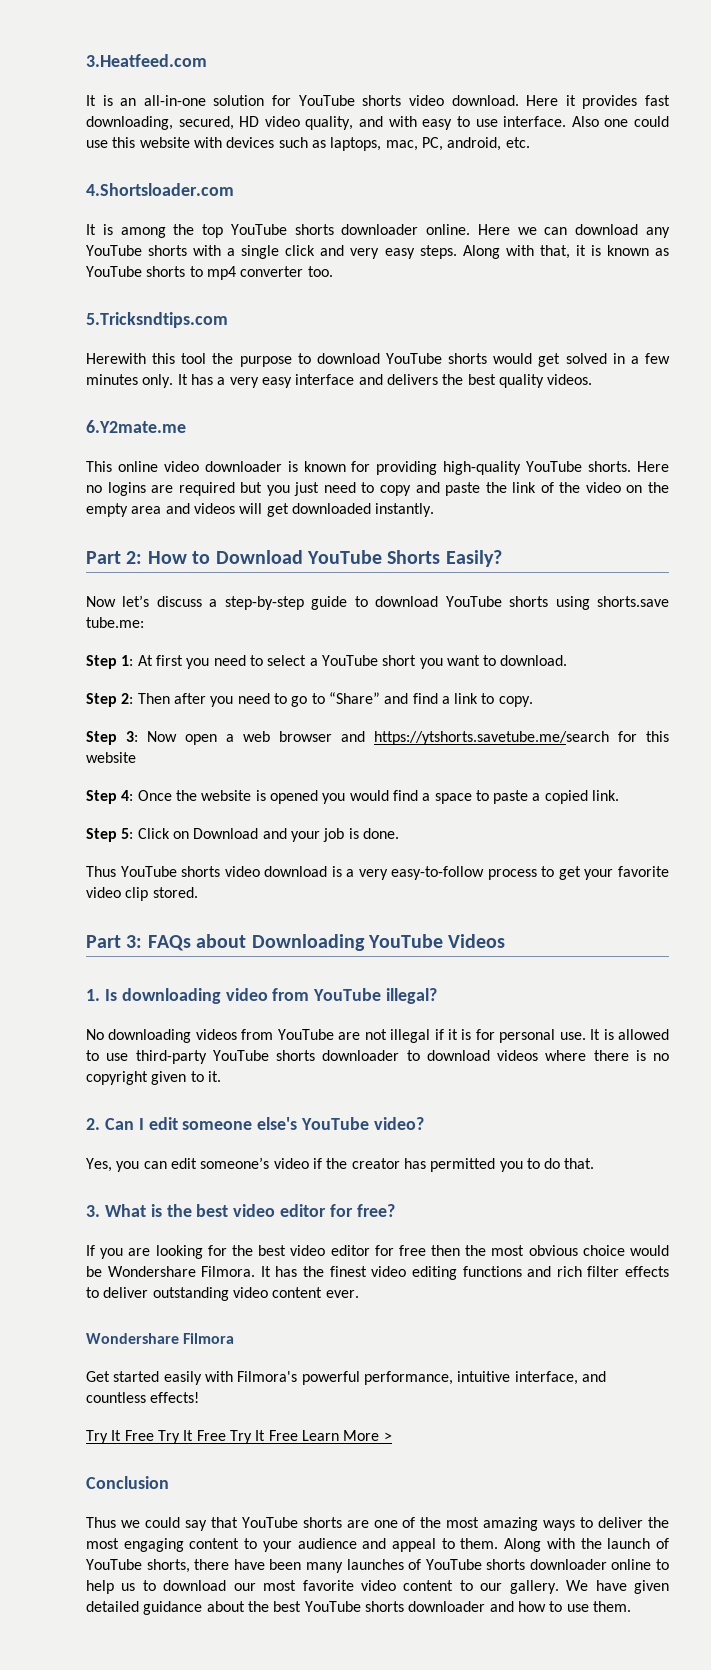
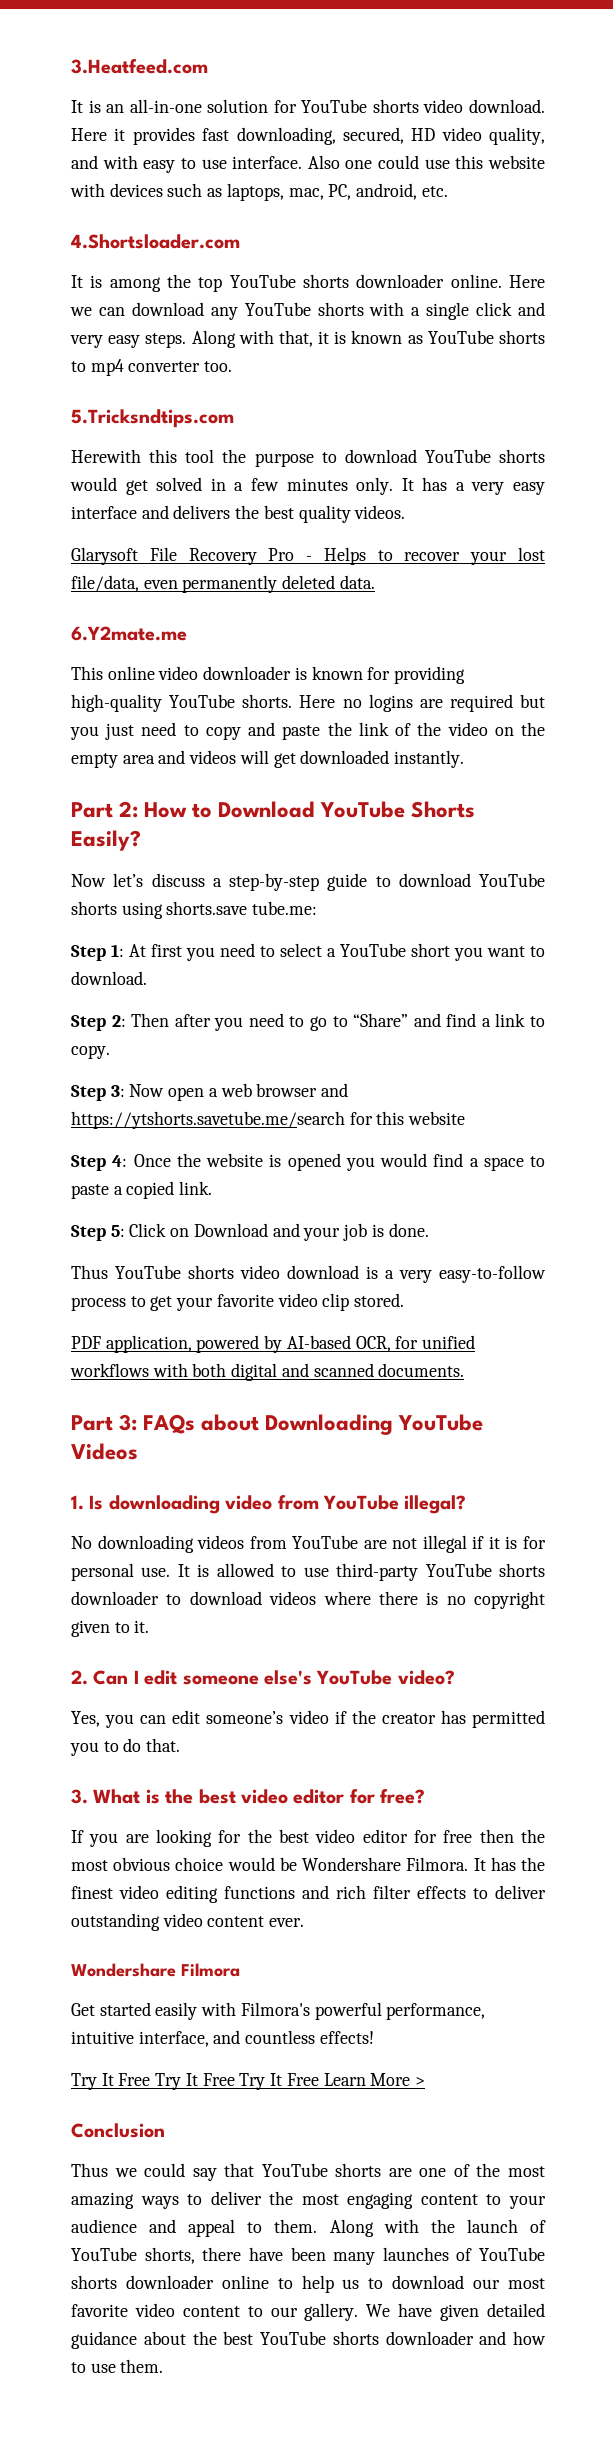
+ Glarysoft File Recovery Pro - Helps to recover your lost file/data, even permanently deleted data.
+ PDF application, powered by AI-based OCR, for unified workflows with both digital and scanned documents.

